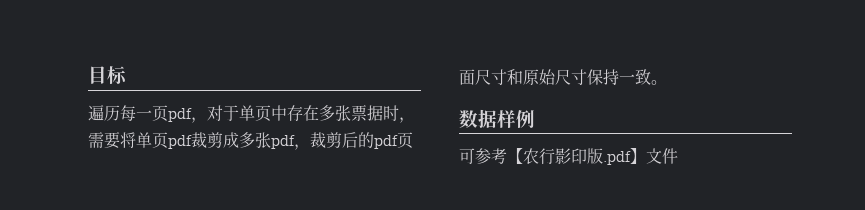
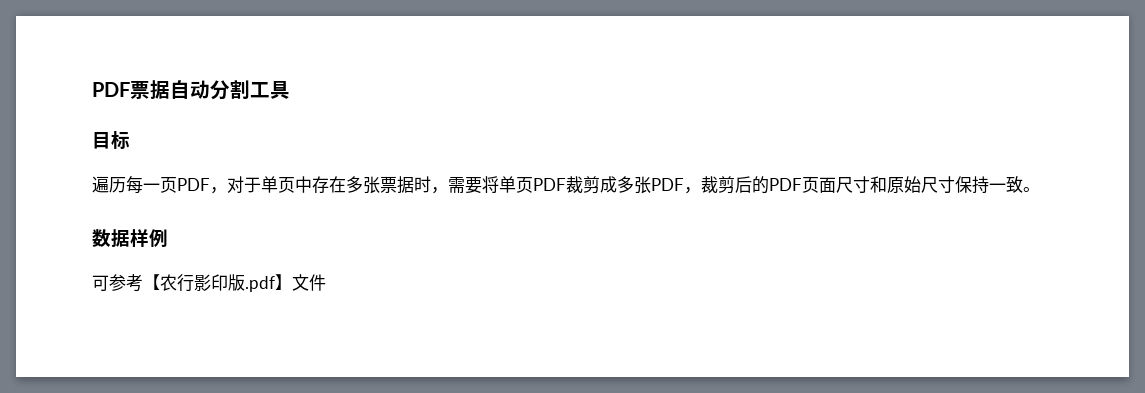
+ PDF票据自动分割工具
- 遍历每一页pdf，对于单页中存在多张票据时，需要将单页pdf裁剪成多张pdf，裁剪后的pdf页面尺寸和原始尺寸保持一致。
+ 遍历每一页PDF，对于单页中存在多张票据时，需要将单页PDF裁剪成多张PDF，裁剪后的PDF页面尺寸和原始尺寸保持一致。

